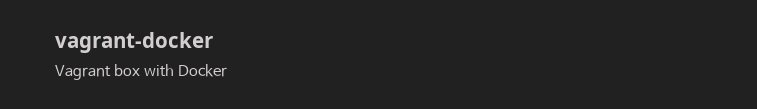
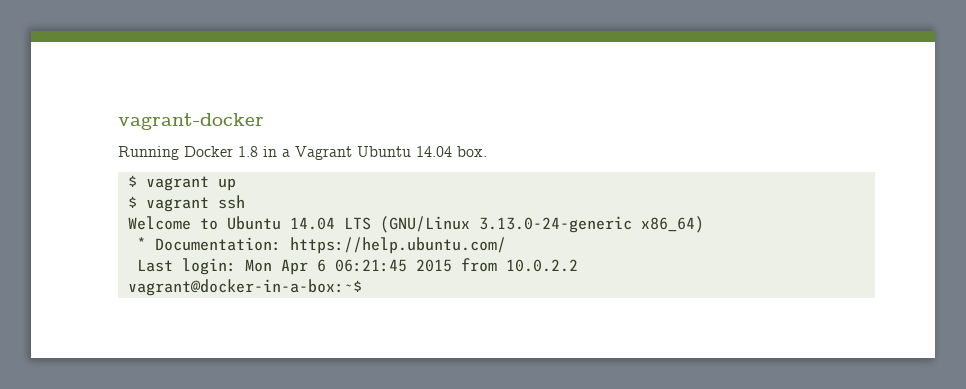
- Vagrant box with Docker
+ Running Docker 1.8 in a Vagrant Ubuntu 14.04 box.
+ $ vagrant up
+ $ vagrant ssh
+ Welcome to Ubuntu 14.04 LTS (GNU/Linux 3.13.0-24-generic x86_64)
+ * Documentation: https://help.ubuntu.com/
+ Last login: Mon Apr 6 06:21:45 2015 from 10.0.2.2
+ vagrant@docker-in-a-box:~$

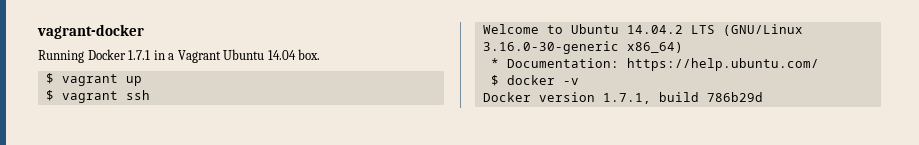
- Running Docker 1.8 in a Vagrant Ubuntu 14.04 box.
+ Running Docker 1.7.1 in a Vagrant Ubuntu 14.04 box.
- Welcome to Ubuntu 14.04 LTS (GNU/Linux 3.13.0-24-generic x86_64)
+ Welcome to Ubuntu 14.04.2 LTS (GNU/Linux 3.16.0-30-generic x86_64)
- Last login: Mon Apr 6 06:21:45 2015 from 10.0.2.2
- vagrant@docker-in-a-box:~$
+ $ docker -v
+ Docker version 1.7.1, build 786b29d

